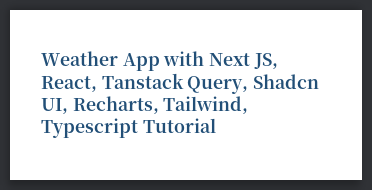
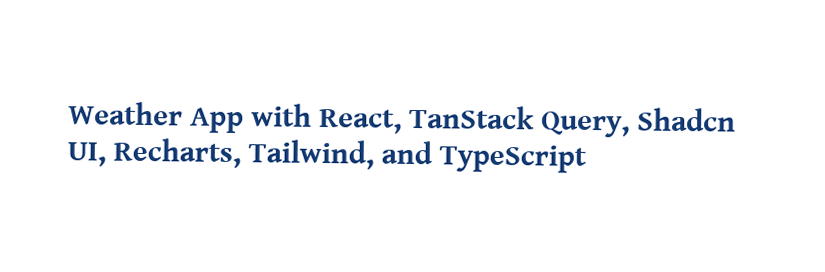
- Weather App with Next JS, React, Tanstack Query, Shadcn UI, Recharts, Tailwind, Typescript Tutorial
+ Weather App with React, TanStack Query, Shadcn UI, Recharts, Tailwind, and TypeScript

